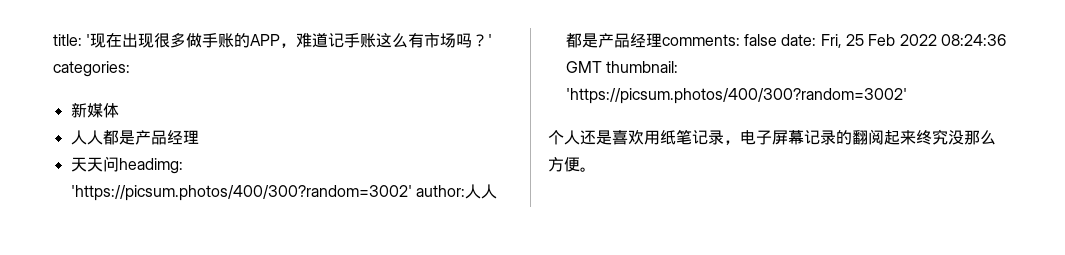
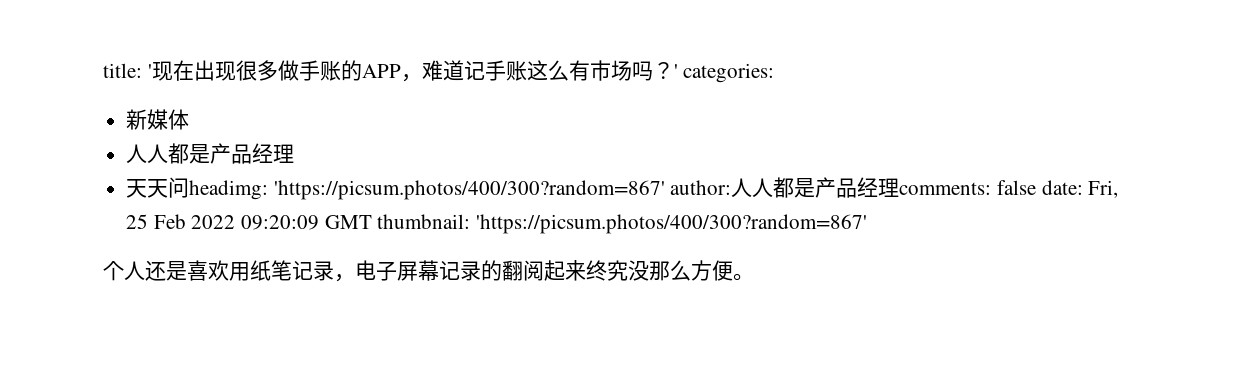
- 天天问headimg: 'https://picsum.photos/400/300?random=3002' author:人人都是产品经理comments: false date: Fri, 25 Feb 2022 08:24:36 GMT thumbnail: 'https://picsum.photos/400/300?random=3002'
+ 天天问headimg: 'https://picsum.photos/400/300?random=867' author:人人都是产品经理comments: false date: Fri, 25 Feb 2022 09:20:09 GMT thumbnail: 'https://picsum.photos/400/300?random=867'

